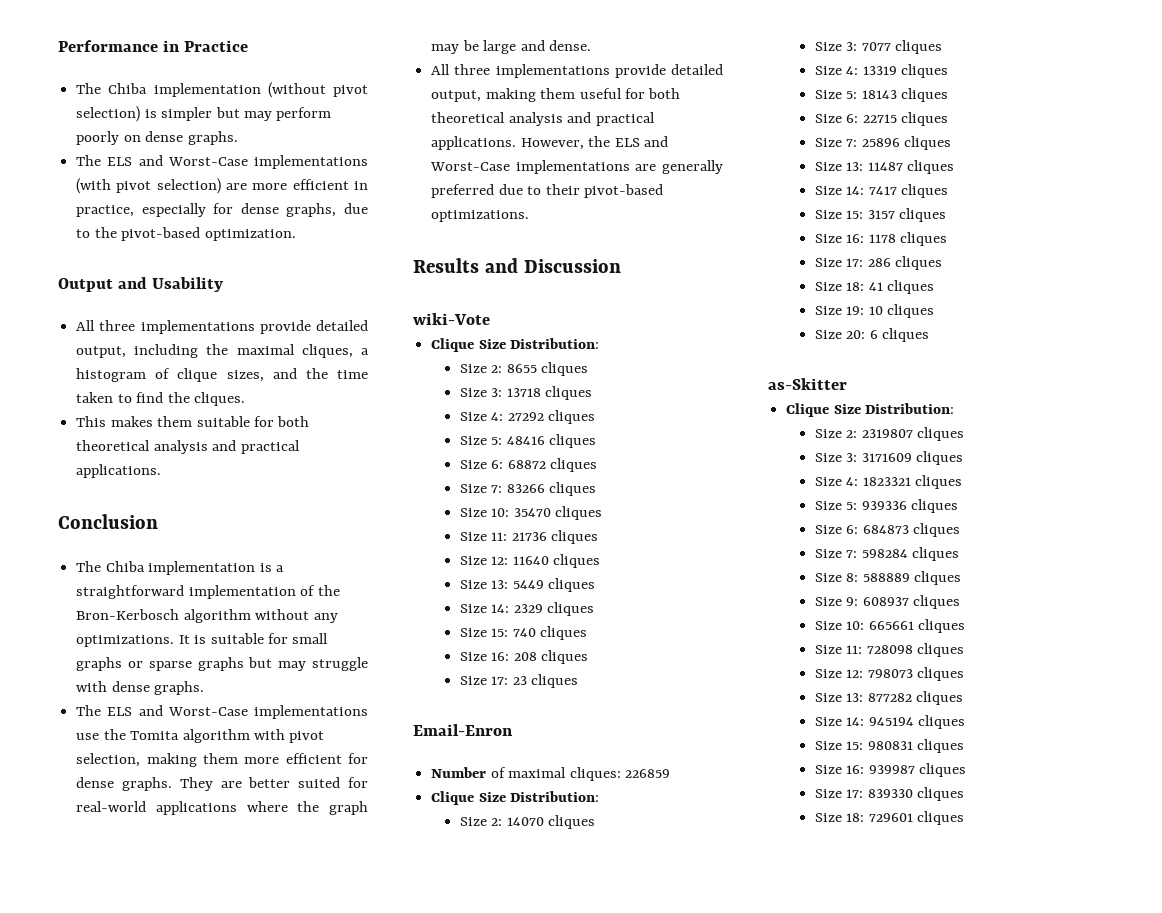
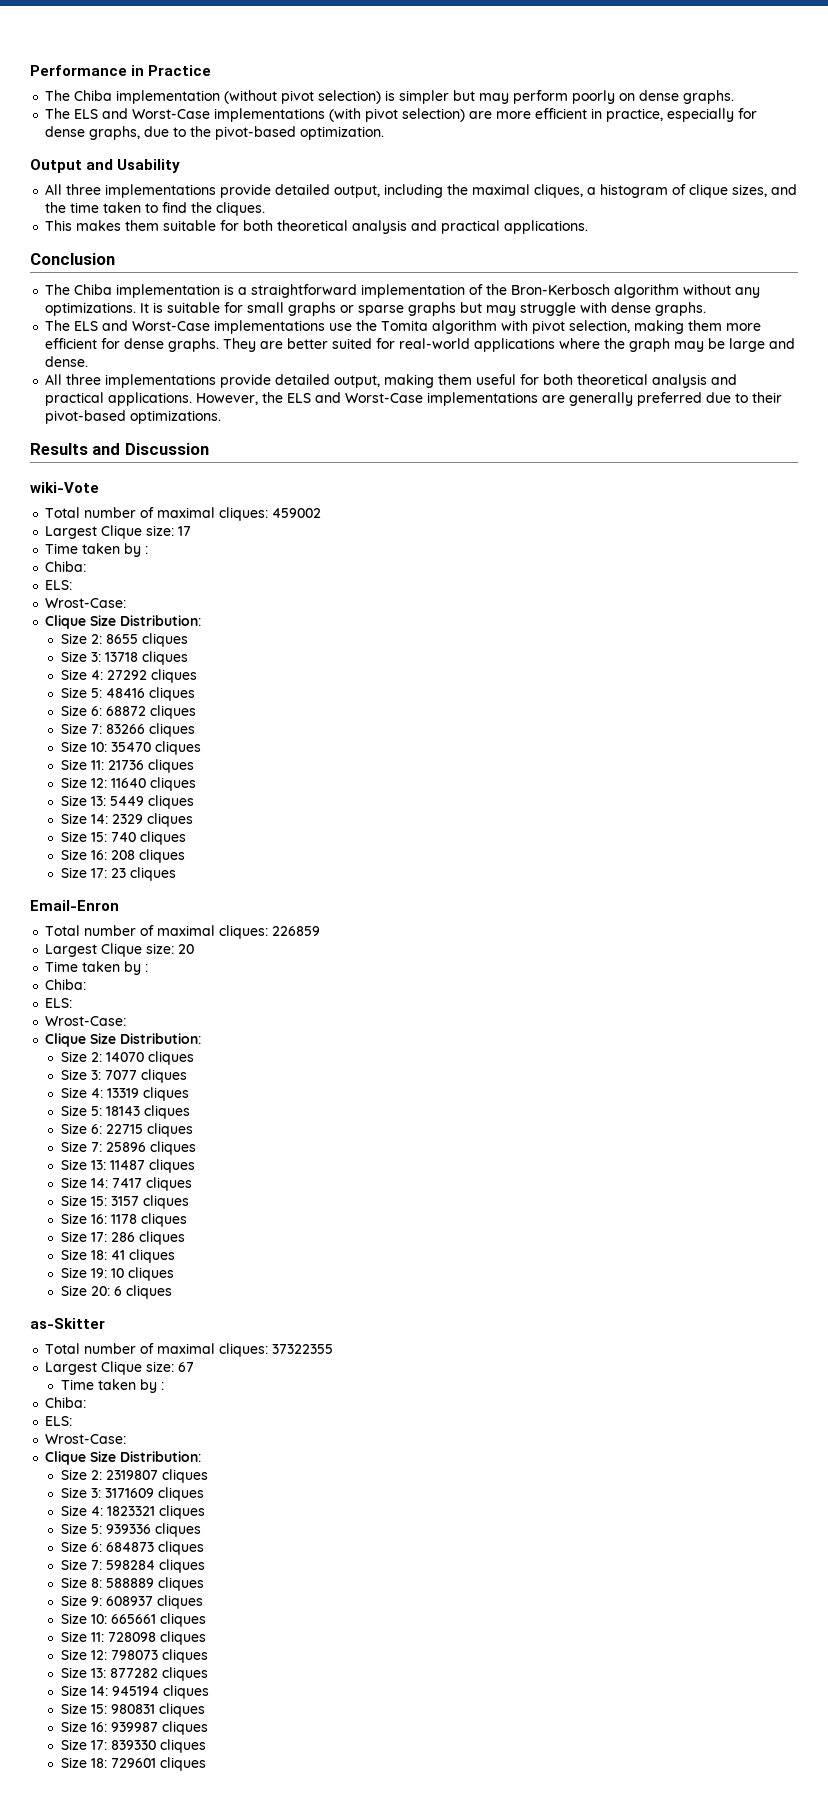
+ Total number of maximal cliques: 459002
+ Largest Clique size: 17
+ Time taken by :
+ Chiba:
+ ELS:
+ Wrost-Case:
- Number of maximal cliques: 226859
+ Total number of maximal cliques: 226859
+ Largest Clique size: 20
+ Time taken by :
+ Chiba:
+ ELS:
+ Wrost-Case:
+ Total number of maximal cliques: 37322355
+ Largest Clique size: 67
+ Time taken by :
+ Chiba:
+ ELS:
+ Wrost-Case:

